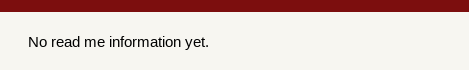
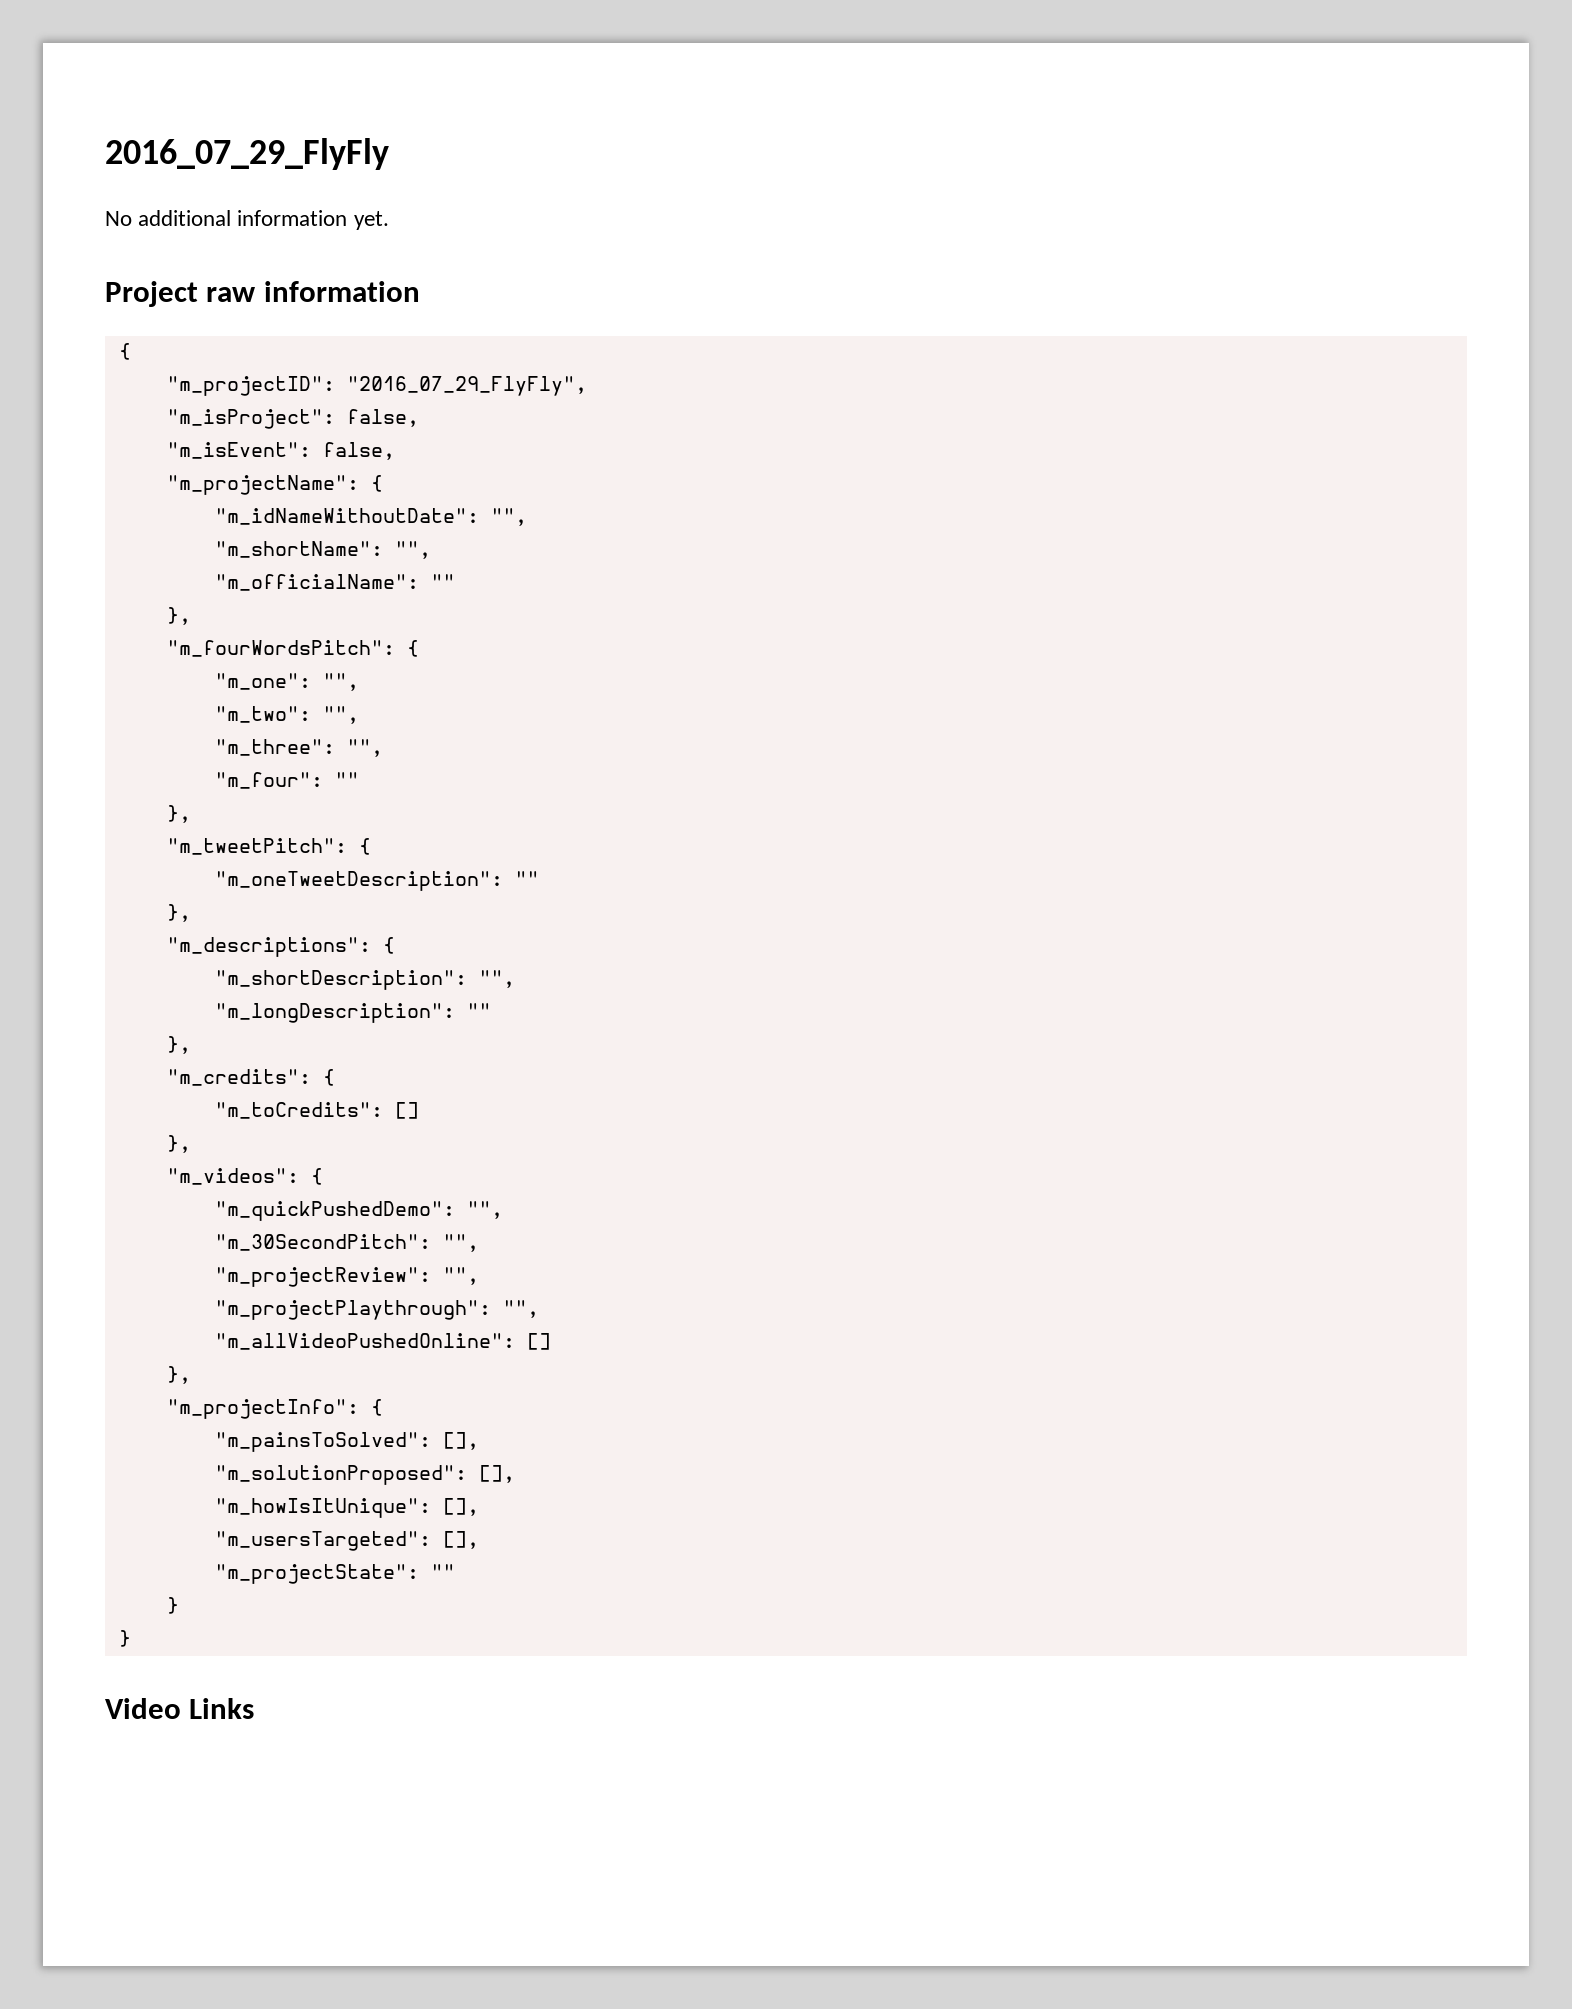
- No read me information yet.
+ 2016_07_29_FlyFly
+ No additional information yet.
+ Project raw information
+ {
+ "m_projectID": "2016_07_29_FlyFly",
+ "m_isProject": false,
+ "m_isEvent": false,
+ "m_projectName": {
+ "m_idNameWithoutDate": "",
+ "m_shortName": "",
+ "m_officialName": ""
+ },
+ "m_fourWordsPitch": {
+ "m_one": "",
+ "m_two": "",
+ "m_three": "",
+ "m_four": ""
+ },
+ "m_tweetPitch": {
+ "m_oneTweetDescription": ""
+ },
+ "m_descriptions": {
+ "m_shortDescription": "",
+ "m_longDescription": ""
+ },
+ "m_credits": {
+ "m_toCredits": []
+ },
+ "m_videos": {
+ "m_quickPushedDemo": "",
+ "m_30SecondPitch": "",
+ "m_projectReview": "",
+ "m_projectPlaythrough": "",
+ "m_allVideoPushedOnline": []
+ },
+ "m_projectInfo": {
+ "m_painsToSolved": [],
+ "m_solutionProposed": [],
+ "m_howIsItUnique": [],
+ "m_usersTargeted": [],
+ "m_projectState": ""
+ }
+ }
+ Video Links

